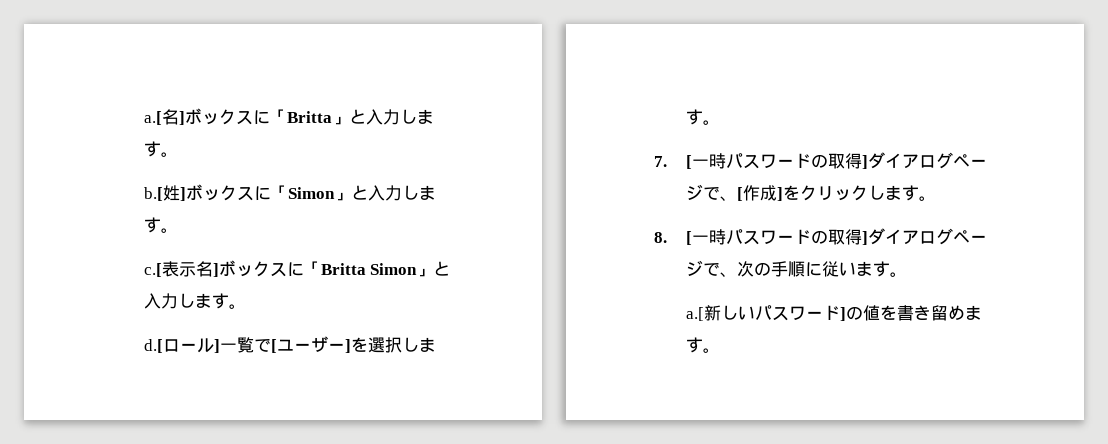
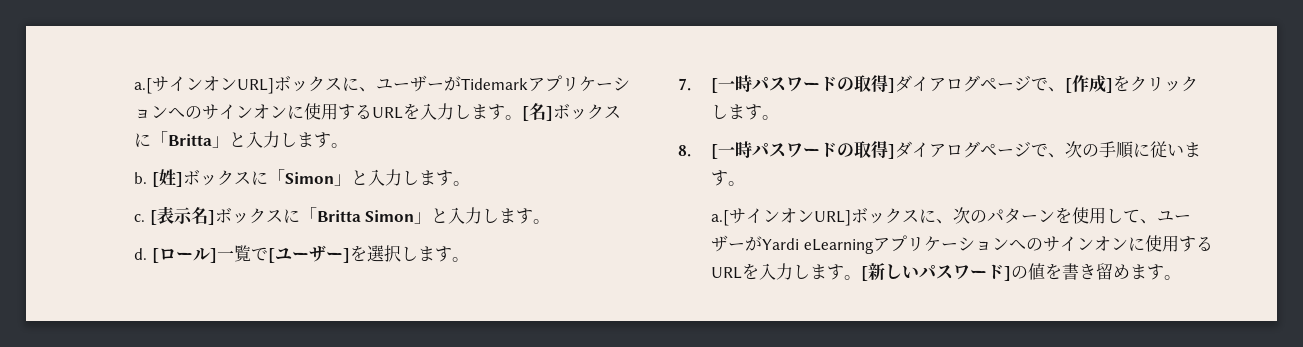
- a.[名]ボックスに「Britta」と入力します。
+ a.[サインオンURL]ボックスに、ユーザーがTidemarkアプリケーションへのサインオンに使用するURLを入力します。[名]ボックスに「Britta」と入力します。
- b.[姓]ボックスに「Simon」と入力します。
+ b. [姓]ボックスに「Simon」と入力します。
- c.[表示名]ボックスに「Britta Simon」と入力します。
+ c. [表示名]ボックスに「Britta Simon」と入力します。
- d.[ロール]一覧で[ユーザー]を選択します。
+ d. [ロール]一覧で[ユーザー]を選択します。
- a.[新しいパスワード]の値を書き留めます。
+ a.[サインオンURL]ボックスに、次のパターンを使用して、ユーザーがYardi eLearningアプリケーションへのサインオンに使用するURLを入力します。[新しいパスワード]の値を書き留めます。

